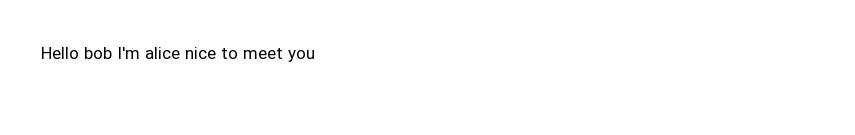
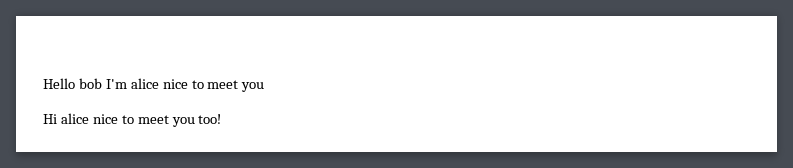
+ Hi alice nice to meet you too!

